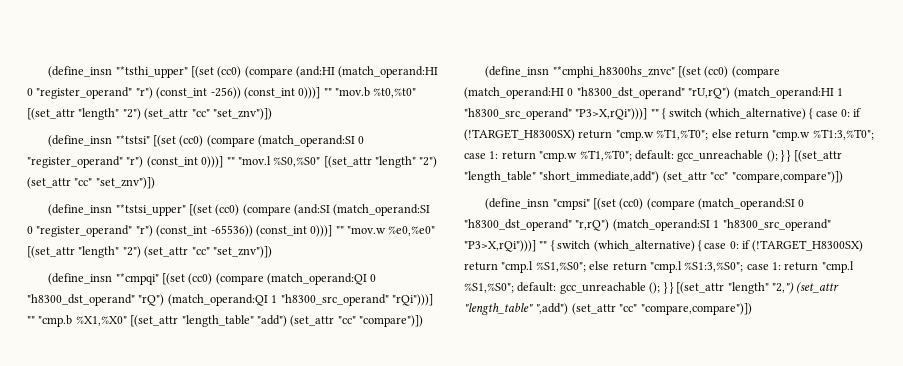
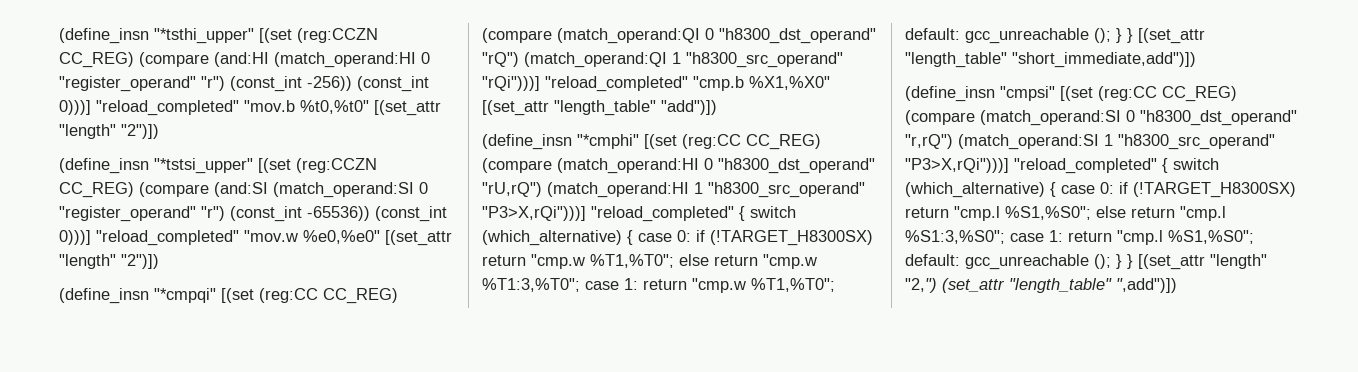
- (define_insn "*tsthi_upper" [(set (cc0) (compare (and:HI (match_operand:HI 0 "register_operand" "r") (const_int -256)) (const_int 0)))] "" "mov.b %t0,%t0" [(set_attr "length" "2") (set_attr "cc" "set_znv")])
- (define_insn "*tstsi" [(set (cc0) (compare (match_operand:SI 0 "register_operand" "r") (const_int 0)))] "" "mov.l %S0,%S0" [(set_attr "length" "2") (set_attr "cc" "set_znv")])
+ (define_insn "*tsthi_upper" [(set (reg:CCZN CC_REG) (compare (and:HI (match_operand:HI 0 "register_operand" "r") (const_int -256)) (const_int 0)))] "reload_completed" "mov.b %t0,%t0" [(set_attr "length" "2")])
- (define_insn "*tstsi_upper" [(set (cc0) (compare (and:SI (match_operand:SI 0 "register_operand" "r") (const_int -65536)) (const_int 0)))] "" "mov.w %e0,%e0" [(set_attr "length" "2") (set_attr "cc" "set_znv")])
+ (define_insn "*tstsi_upper" [(set (reg:CCZN CC_REG) (compare (and:SI (match_operand:SI 0 "register_operand" "r") (const_int -65536)) (const_int 0)))] "reload_completed" "mov.w %e0,%e0" [(set_attr "length" "2")])
- (define_insn "*cmpqi" [(set (cc0) (compare (match_operand:QI 0 "h8300_dst_operand" "rQ") (match_operand:QI 1 "h8300_src_operand" "rQi")))] "" "cmp.b %X1,%X0" [(set_attr "length_table" "add") (set_attr "cc" "compare")])
- (define_insn "*cmphi_h8300hs_znvc" [(set (cc0) (compare (match_operand:HI 0 "h8300_dst_operand" "rU,rQ") (match_operand:HI 1 "h8300_src_operand" "P3>X,rQi")))] "" { switch (which_alternative) { case 0: if (!TARGET_H8300SX) return "cmp.w %T1,%T0"; else return "cmp.w %T1:3,%T0"; case 1: return "cmp.w %T1,%T0"; default: gcc_unreachable (); } } [(set_attr "length_table" "short_immediate,add") (set_attr "cc" "compare,compare")])
+ (define_insn "*cmpqi" [(set (reg:CC CC_REG) (compare (match_operand:QI 0 "h8300_dst_operand" "rQ") (match_operand:QI 1 "h8300_src_operand" "rQi")))] "reload_completed" "cmp.b %X1,%X0" [(set_attr "length_table" "add")])
+ (define_insn "*cmphi" [(set (reg:CC CC_REG) (compare (match_operand:HI 0 "h8300_dst_operand" "rU,rQ") (match_operand:HI 1 "h8300_src_operand" "P3>X,rQi")))] "reload_completed" { switch (which_alternative) { case 0: if (!TARGET_H8300SX) return "cmp.w %T1,%T0"; else return "cmp.w %T1:3,%T0"; case 1: return "cmp.w %T1,%T0"; default: gcc_unreachable (); } } [(set_attr "length_table" "short_immediate,add")])
- (define_insn "cmpsi" [(set (cc0) (compare (match_operand:SI 0 "h8300_dst_operand" "r,rQ") (match_operand:SI 1 "h8300_src_operand" "P3>X,rQi")))] "" { switch (which_alternative) { case 0: if (!TARGET_H8300SX) return "cmp.l %S1,%S0"; else return "cmp.l %S1:3,%S0"; case 1: return "cmp.l %S1,%S0"; default: gcc_unreachable (); } } [(set_attr "length" "2,") (set_attr "length_table" ",add") (set_attr "cc" "compare,compare")])
+ (define_insn "cmpsi" [(set (reg:CC CC_REG) (compare (match_operand:SI 0 "h8300_dst_operand" "r,rQ") (match_operand:SI 1 "h8300_src_operand" "P3>X,rQi")))] "reload_completed" { switch (which_alternative) { case 0: if (!TARGET_H8300SX) return "cmp.l %S1,%S0"; else return "cmp.l %S1:3,%S0"; case 1: return "cmp.l %S1,%S0"; default: gcc_unreachable (); } } [(set_attr "length" "2,") (set_attr "length_table" ",add")])

